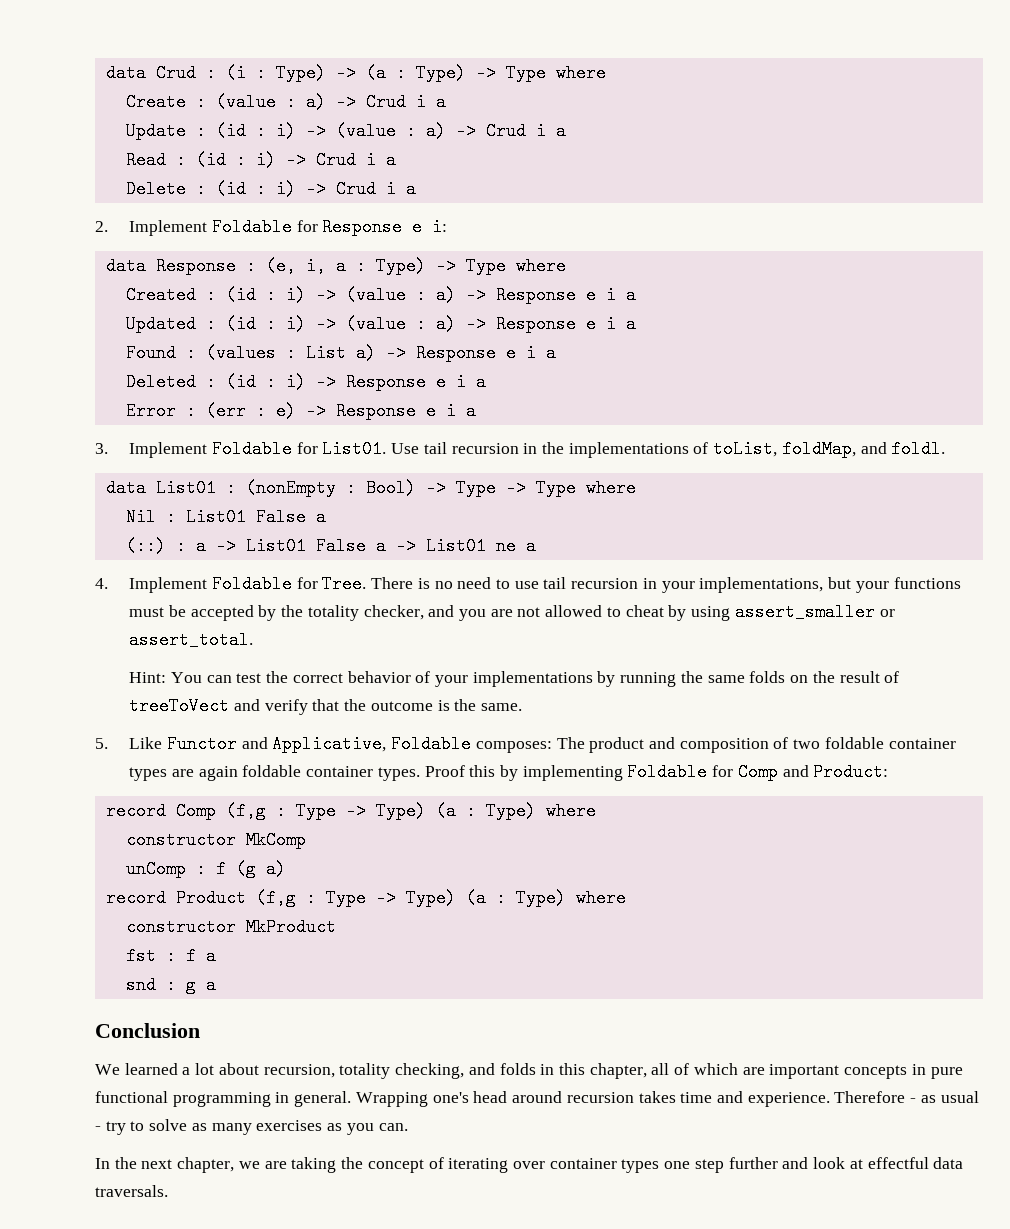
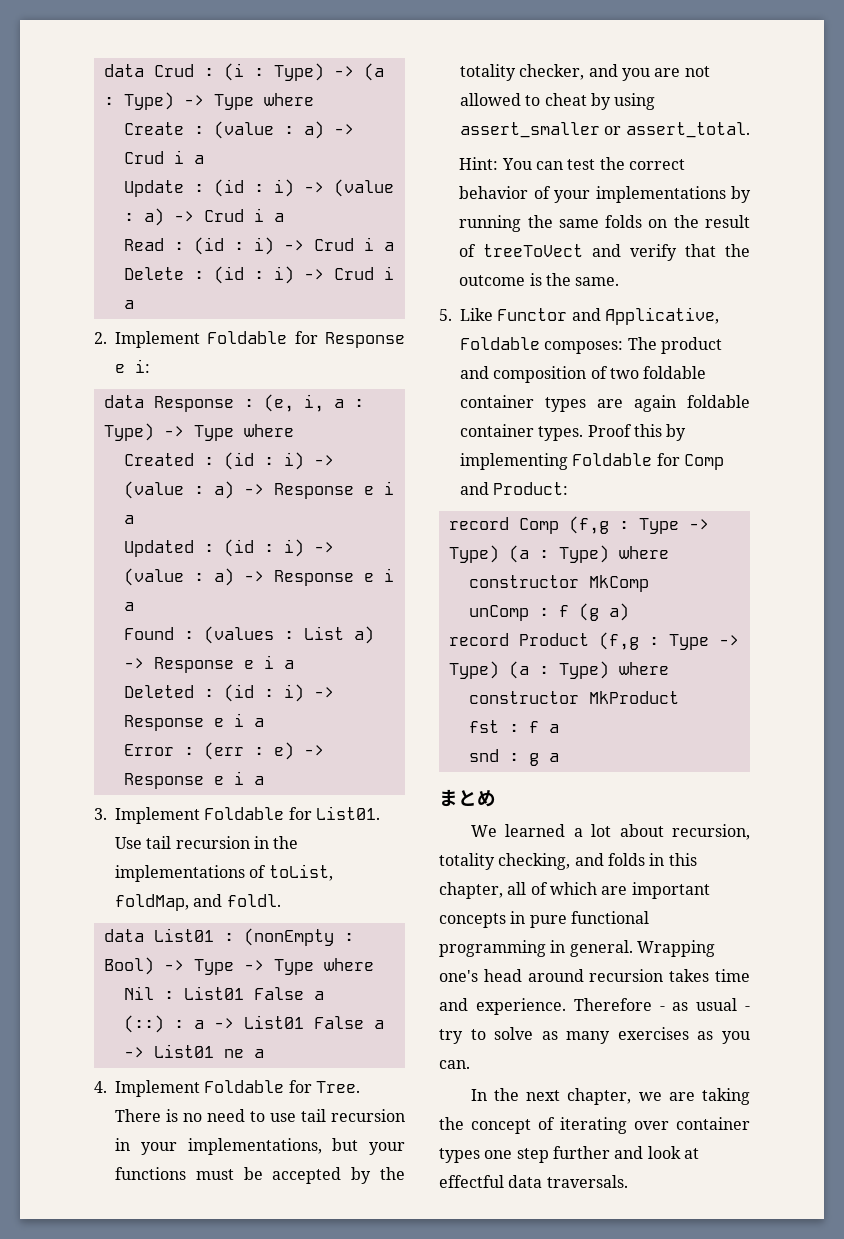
- Conclusion
+ まとめ

